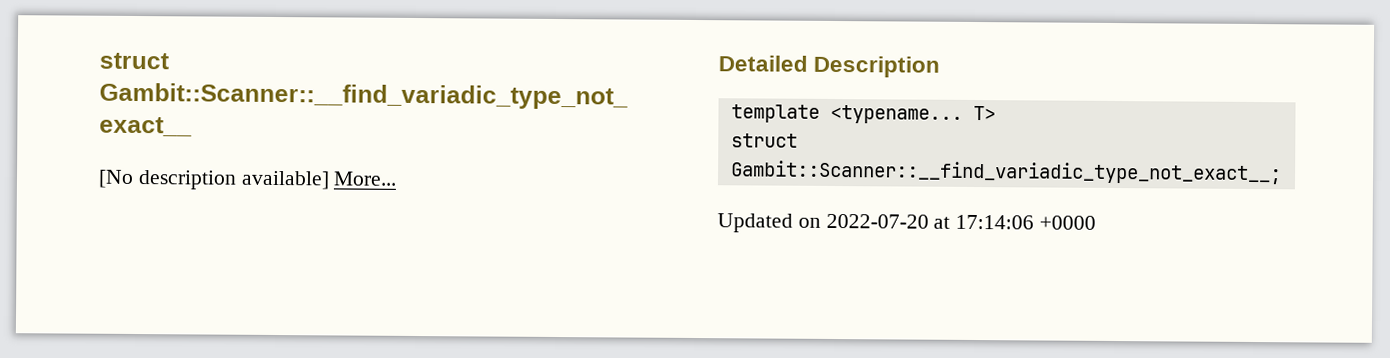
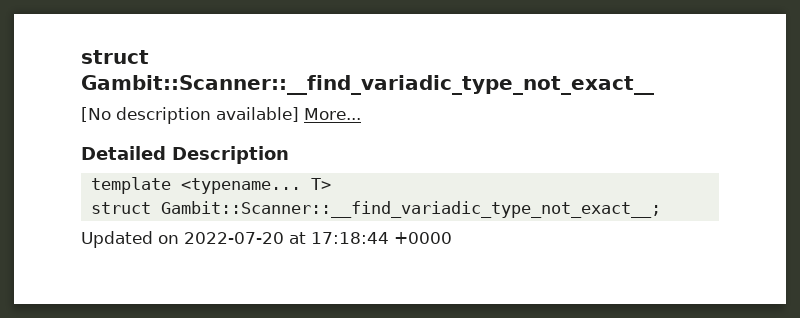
- Updated on 2022-07-20 at 17:14:06 +0000
+ Updated on 2022-07-20 at 17:18:44 +0000

